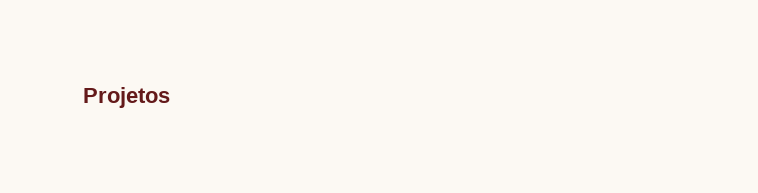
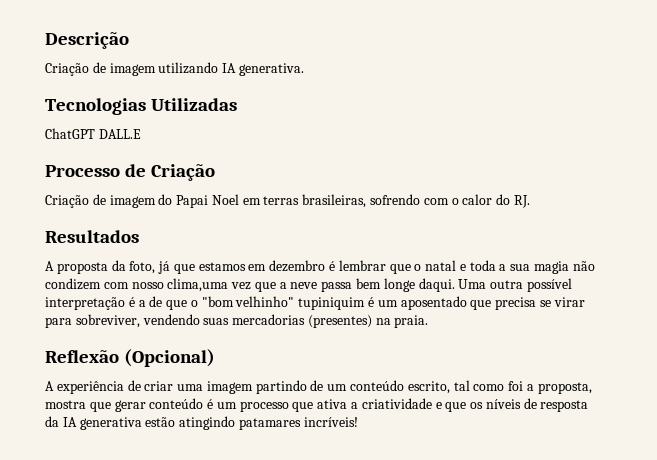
- Projetos
+ Descrição
+ Criação de imagem utilizando IA generativa.
+ Tecnologias Utilizadas
+ ChatGPT DALL.E
+ Processo de Criação
+ Criação de imagem do Papai Noel em terras brasileiras, sofrendo com o calor do RJ.
+ Resultados
+ A proposta da foto, já que estamos em dezembro é lembrar que o natal e toda a sua magia não condizem com nosso clima,uma vez que a neve passa bem longe daqui. Uma outra possível interpretação é a de que o "bom velhinho" tupiniquim é um aposentado que precisa se virar para sobreviver, vendendo suas mercadorias (presentes) na praia.
+ Reflexão (Opcional)
+ A experiência de criar uma imagem partindo de um conteúdo escrito, tal como foi a proposta, mostra que gerar conteúdo é um processo que ativa a criatividade e que os níveis de resposta da IA generativa estão atingindo patamares incríveis!

